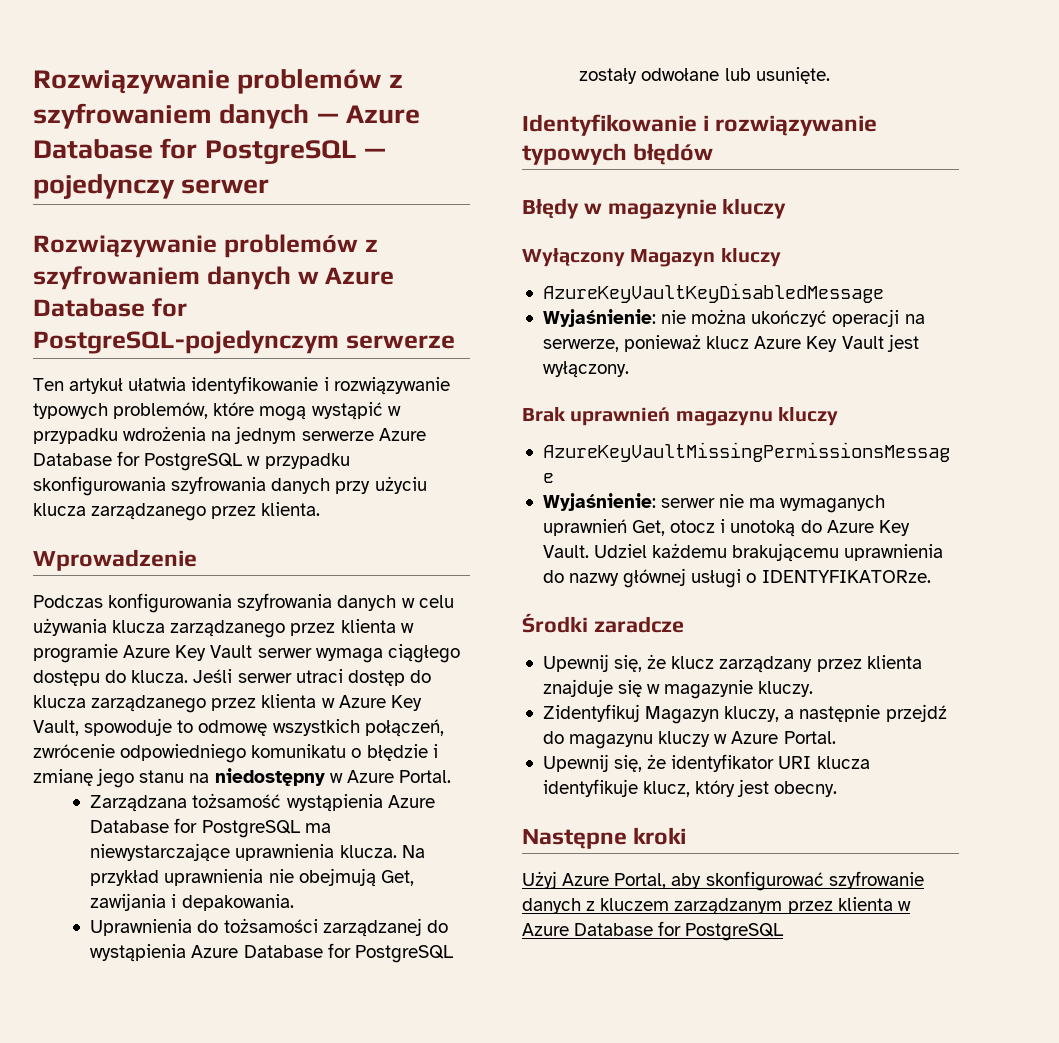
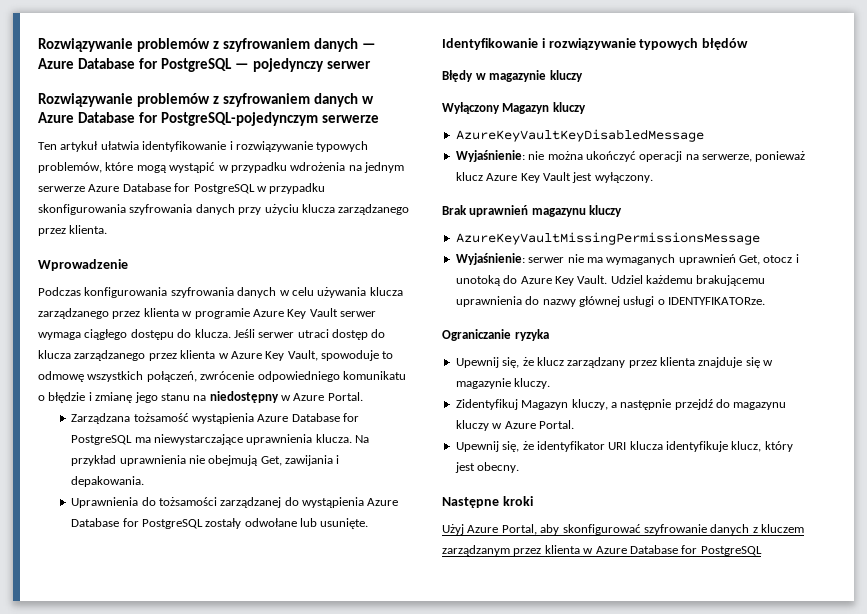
- Środki zaradcze
+ Ograniczanie ryzyka

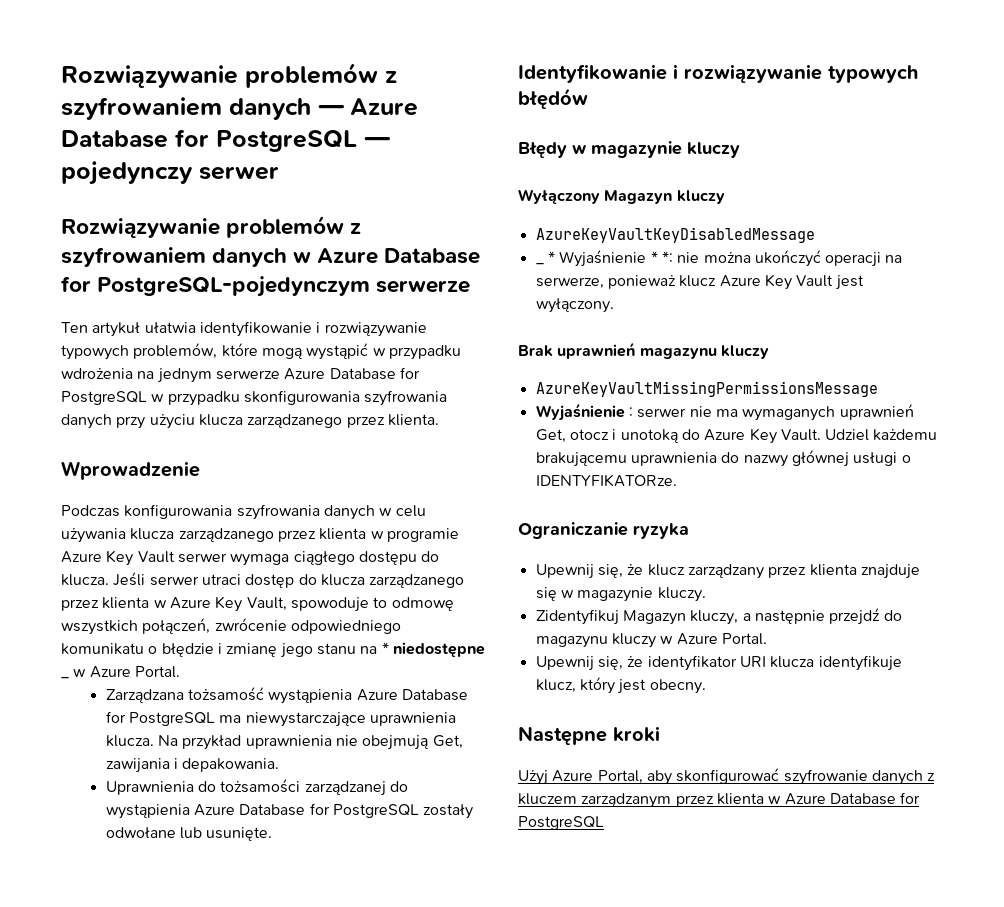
- Jeśli serwer utraci dostęp do klucza zarządzanego przez klienta w Azure Key Vault, spowoduje to odmowę wszystkich połączeń, zwrócenie odpowiedniego komunikatu o błędzie i zmianę jego stanu na niedostępny w Azure Portal.
+ Jeśli serwer utraci dostęp do klucza zarządzanego przez klienta w Azure Key Vault, spowoduje to odmowę wszystkich połączeń, zwrócenie odpowiedniego komunikatu o błędzie i zmianę jego stanu na * niedostępne _ w Azure Portal.
- Wyjaśnienie: nie można ukończyć operacji na serwerze, ponieważ klucz Azure Key Vault jest wyłączony.
+ _ * Wyjaśnienie * *: nie można ukończyć operacji na serwerze, ponieważ klucz Azure Key Vault jest wyłączony.
- Wyjaśnienie: serwer nie ma wymaganych uprawnień Get, otocz i unotoką do Azure Key Vault.
+ Wyjaśnienie : serwer nie ma wymaganych uprawnień Get, otocz i unotoką do Azure Key Vault.

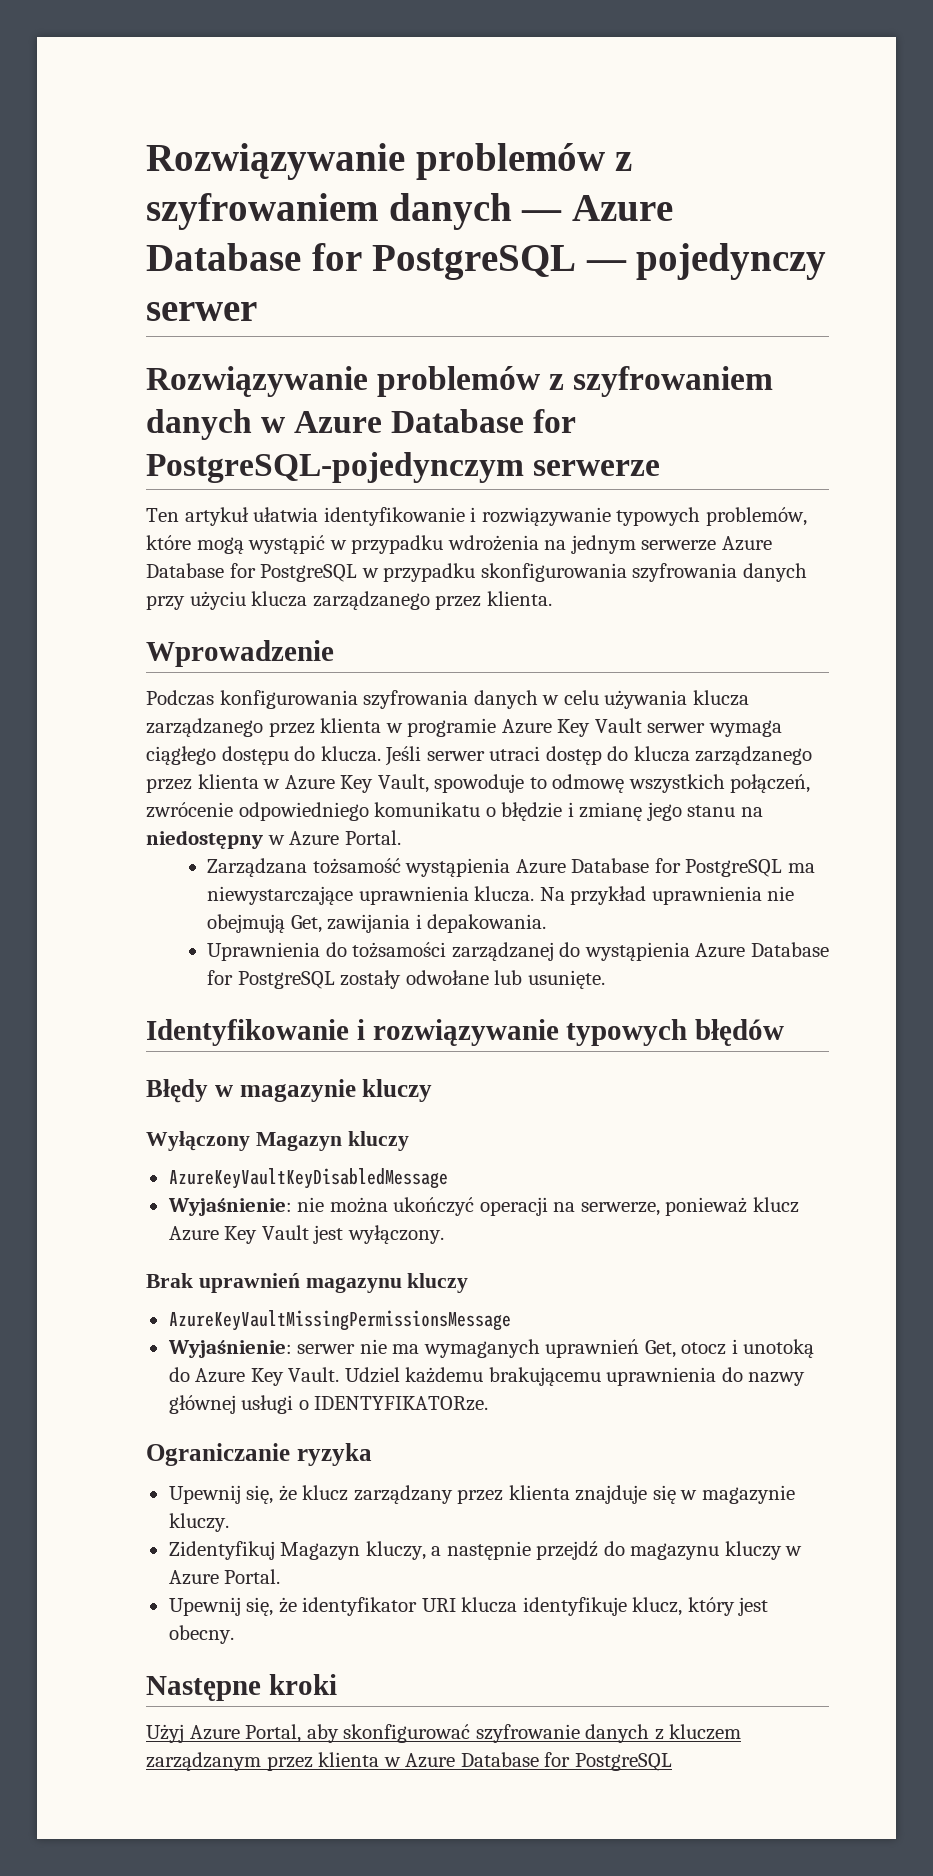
- Jeśli serwer utraci dostęp do klucza zarządzanego przez klienta w Azure Key Vault, spowoduje to odmowę wszystkich połączeń, zwrócenie odpowiedniego komunikatu o błędzie i zmianę jego stanu na * niedostępne _ w Azure Portal.
+ Jeśli serwer utraci dostęp do klucza zarządzanego przez klienta w Azure Key Vault, spowoduje to odmowę wszystkich połączeń, zwrócenie odpowiedniego komunikatu o błędzie i zmianę jego stanu na niedostępny w Azure Portal.
- _ * Wyjaśnienie * *: nie można ukończyć operacji na serwerze, ponieważ klucz Azure Key Vault jest wyłączony.
+ Wyjaśnienie: nie można ukończyć operacji na serwerze, ponieważ klucz Azure Key Vault jest wyłączony.
- Wyjaśnienie : serwer nie ma wymaganych uprawnień Get, otocz i unotoką do Azure Key Vault.
+ Wyjaśnienie: serwer nie ma wymaganych uprawnień Get, otocz i unotoką do Azure Key Vault.

